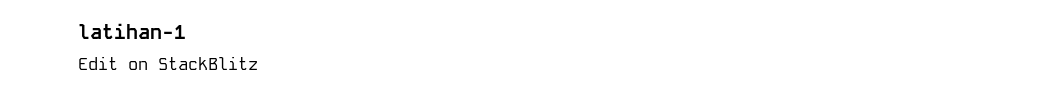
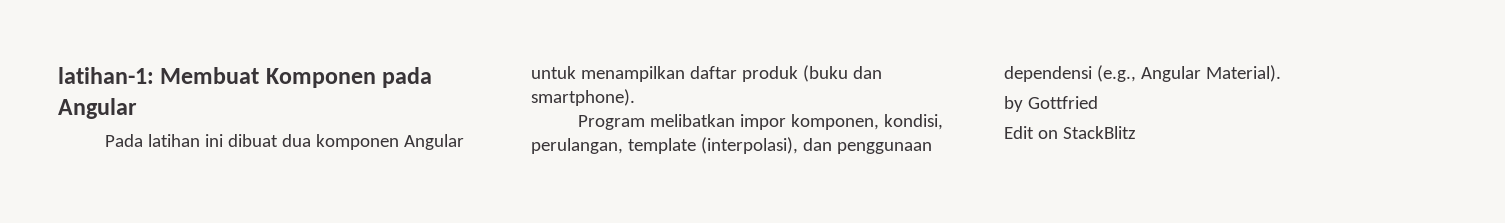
- latihan-1
+ latihan-1: Membuat Komponen pada Angular
+ Pada latihan ini dibuat dua komponen Angular untuk menampilkan daftar produk (buku dan smartphone).
+ Program melibatkan impor komponen, kondisi, perulangan, template (interpolasi), dan penggunaan dependensi (e.g., Angular Material).
+ by Gottfried

